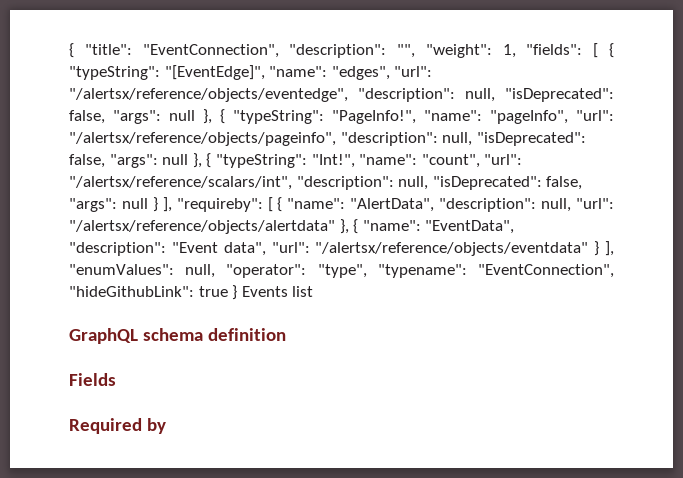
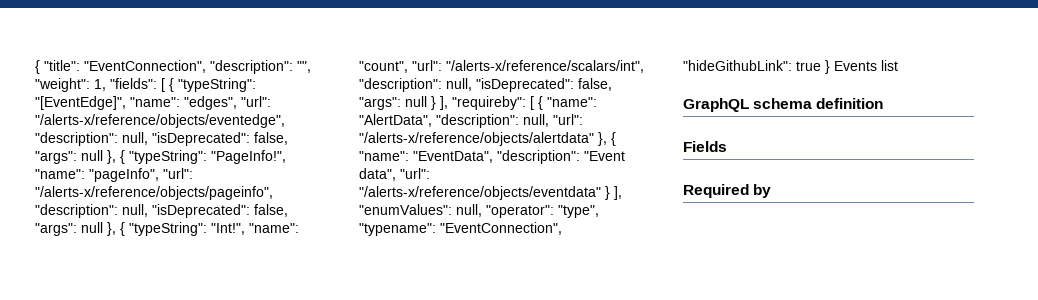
- "/alertsx/reference/objects/eventedge", "description":
+ "/alerts-x/reference/objects/eventedge", "description":
- "/alertsx/reference/objects/pageinfo", "description":
+ "/alerts-x/reference/objects/pageinfo", "description":
- "/alertsx/reference/scalars/int", "description":
+ "/alerts-x/reference/scalars/int", "description":
- "/alertsx/reference/objects/alertdata" }, { "name":
+ "/alerts-x/reference/objects/alertdata" }, { "name":
- "/alertsx/reference/objects/eventdata" } ], "enumValues":
+ "/alerts-x/reference/objects/eventdata" } ], "enumValues":

